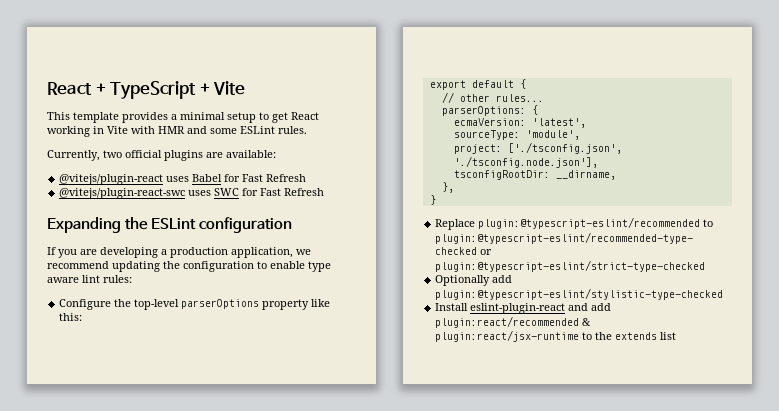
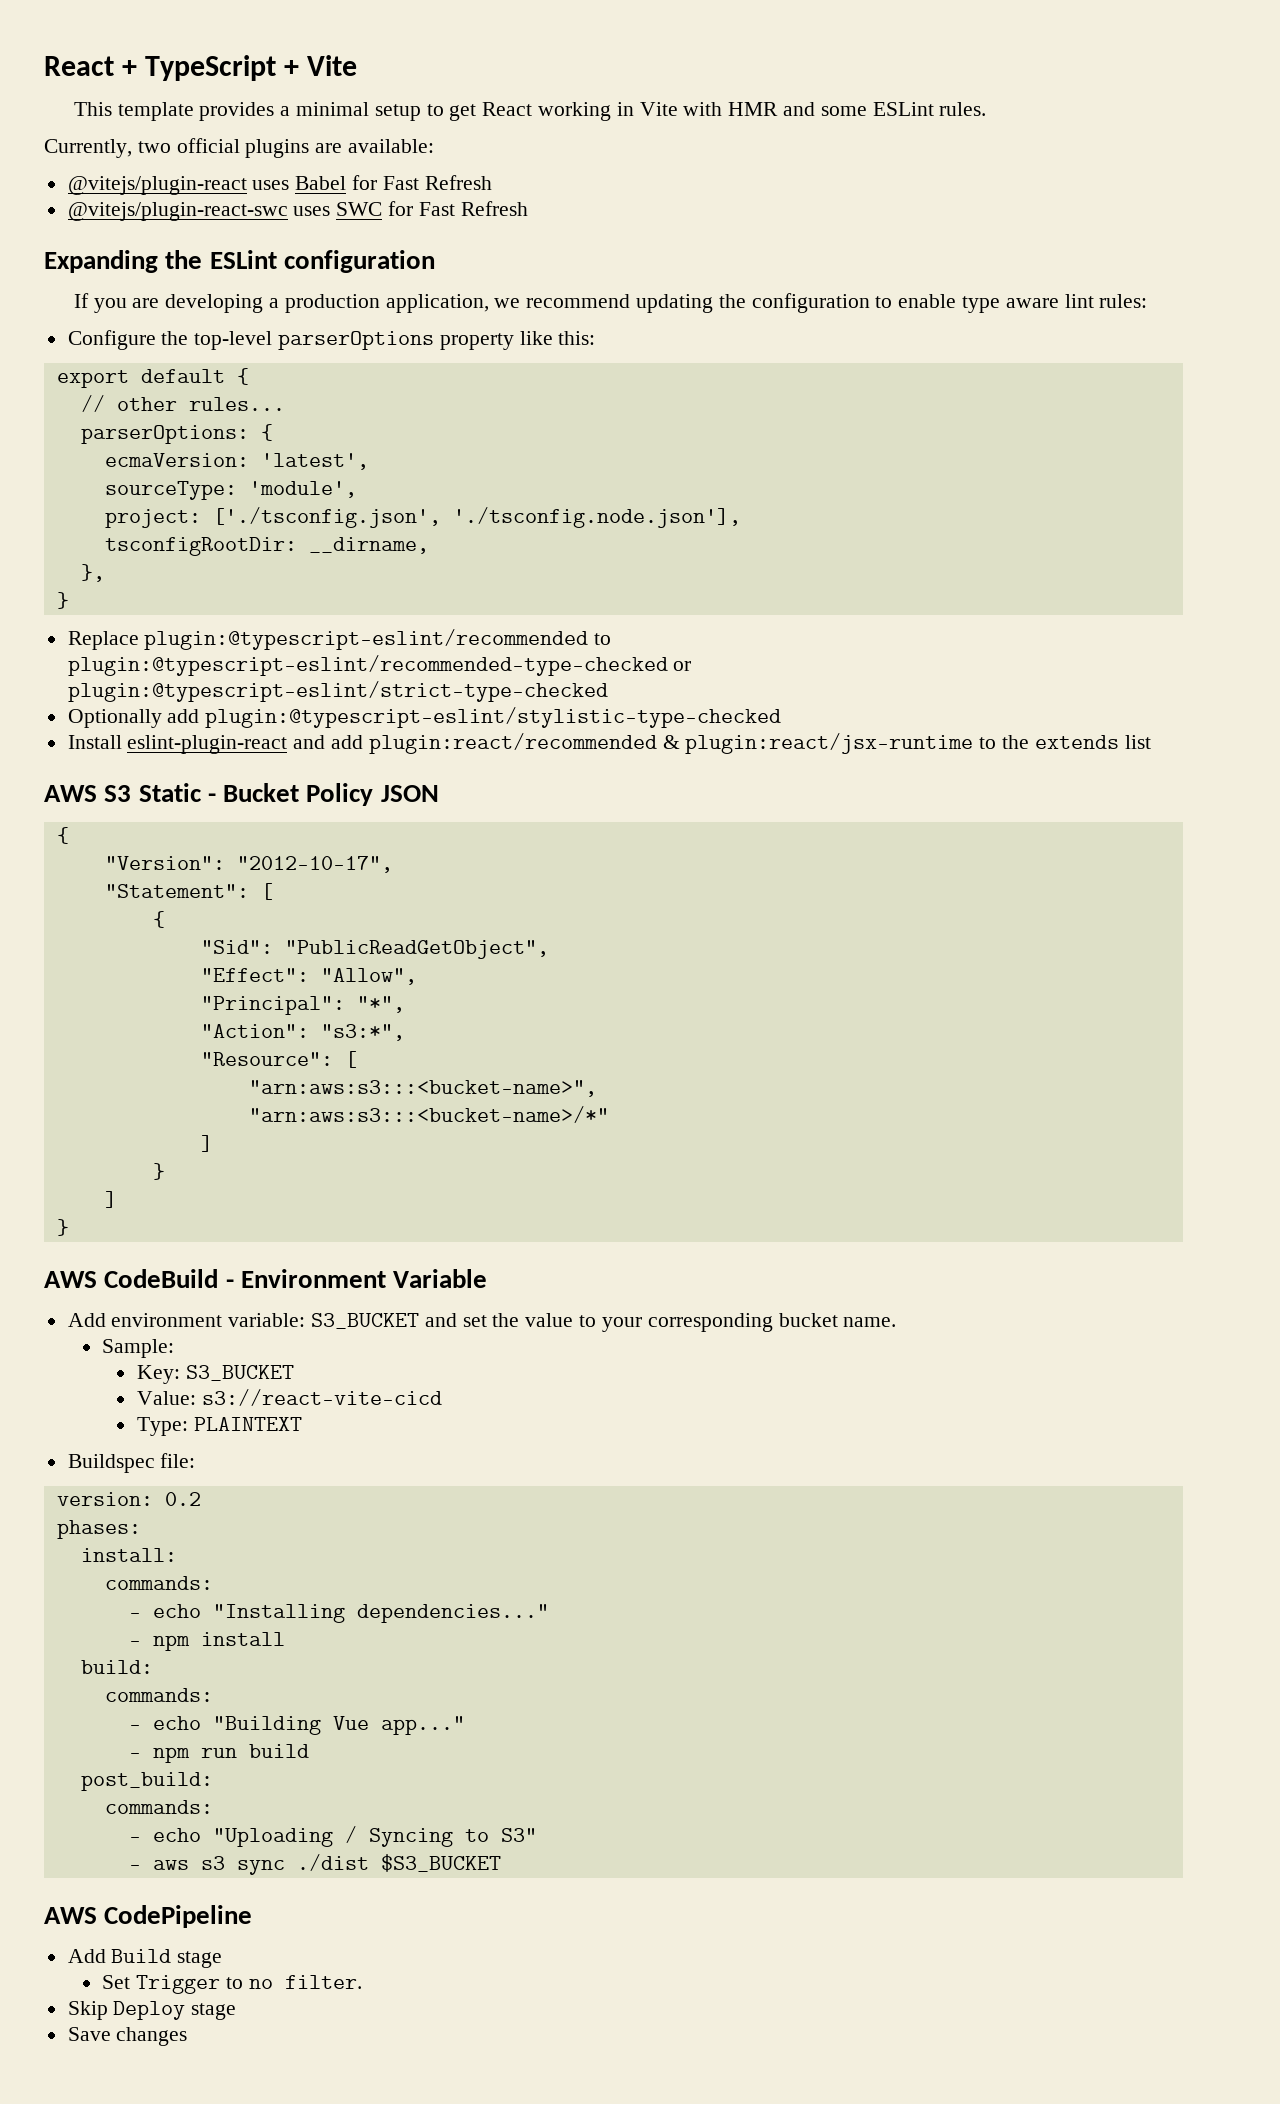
+ AWS S3 Static - Bucket Policy JSON
+ {
+ "Version": "2012-10-17",
+ "Statement": [
+ {
+ "Sid": "PublicReadGetObject",
+ "Effect": "Allow",
+ "Principal": "*",
+ "Action": "s3:*",
+ "Resource": [
+ "arn:aws:s3:::<bucket-name>",
+ "arn:aws:s3:::<bucket-name>/*"
+ ]
+ }
+ ]
+ }
+ AWS CodeBuild - Environment Variable
+ Add environment variable: S3_BUCKET and set the value to your corresponding bucket name.
+ Sample:
+ Key: S3_BUCKET
+ Value: s3://react-vite-cicd
+ Type: PLAINTEXT
+ Buildspec file:
+ version: 0.2
+ phases:
+ install:
+ commands:
+ - echo "Installing dependencies..."
+ - npm install
+ build:
+ commands:
+ - echo "Building Vue app..."
+ - npm run build
+ post_build:
+ commands:
+ - echo "Uploading / Syncing to S3"
+ - aws s3 sync ./dist $S3_BUCKET
+ AWS CodePipeline
+ Add Build stage
+ Set Trigger to no filter.
+ Skip Deploy stage
+ Save changes

